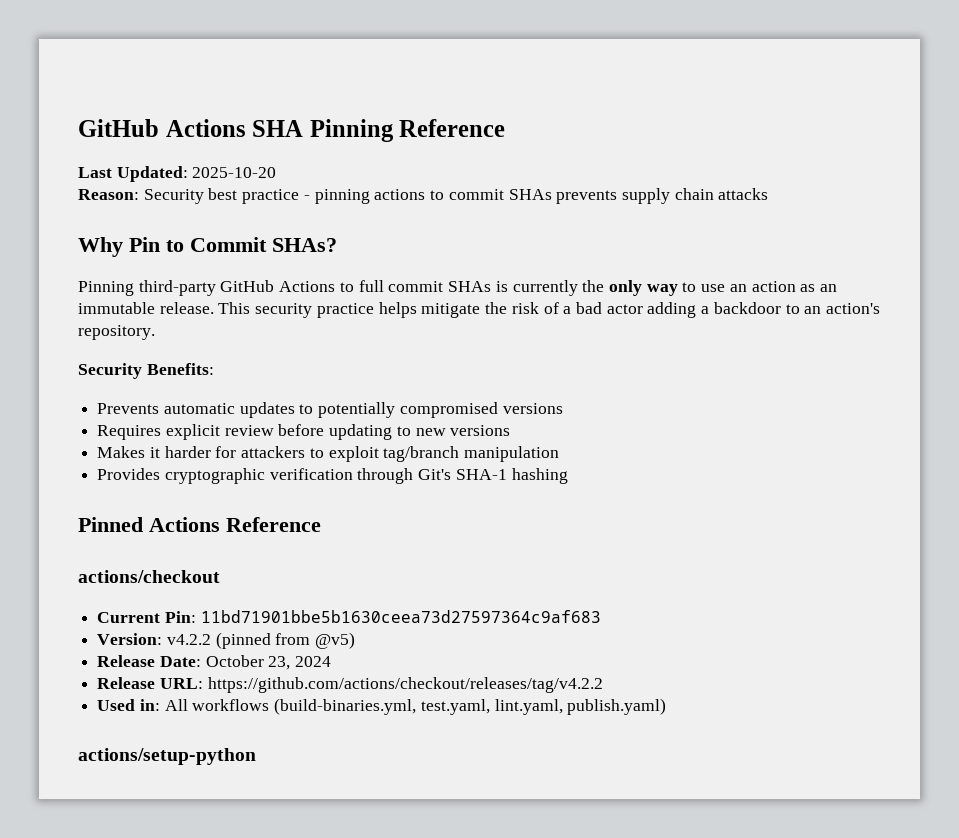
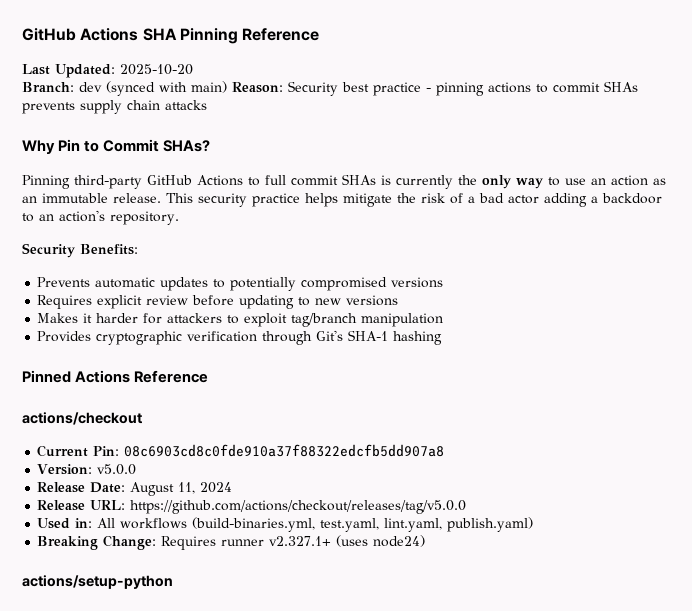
- Reason: Security best practice - pinning actions to commit SHAs prevents supply chain attacks
+ Branch: dev (synced with main) Reason: Security best practice - pinning actions to commit SHAs prevents supply chain attacks
- Current Pin: 11bd71901bbe5b1630ceea73d27597364c9af683
+ Current Pin: 08c6903cd8c0fde910a37f88322edcfb5dd907a8
- Version: v4.2.2 (pinned from @v5)
+ Version: v5.0.0
- Release Date: October 23, 2024
+ Release Date: August 11, 2024
- Release URL: https://github.com/actions/checkout/releases/tag/v4.2.2
+ Release URL: https://github.com/actions/checkout/releases/tag/v5.0.0
+ Breaking Change: Requires runner v2.327.1+ (uses node24)

